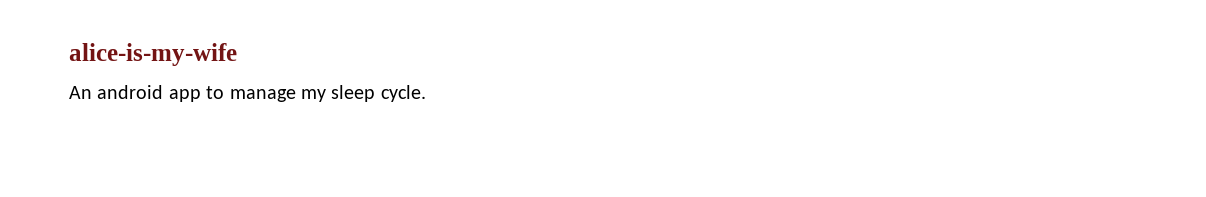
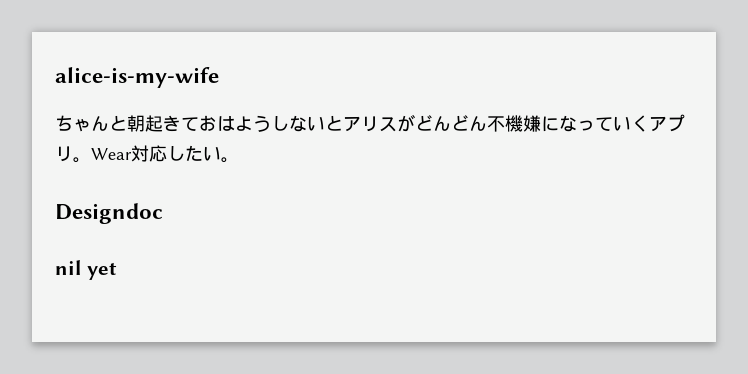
- An android app to manage my sleep cycle.
+ ちゃんと朝起きておはようしないとアリスがどんどん不機嫌になっていくアプリ。Wear対応したい。
+ Designdoc
+ nil yet

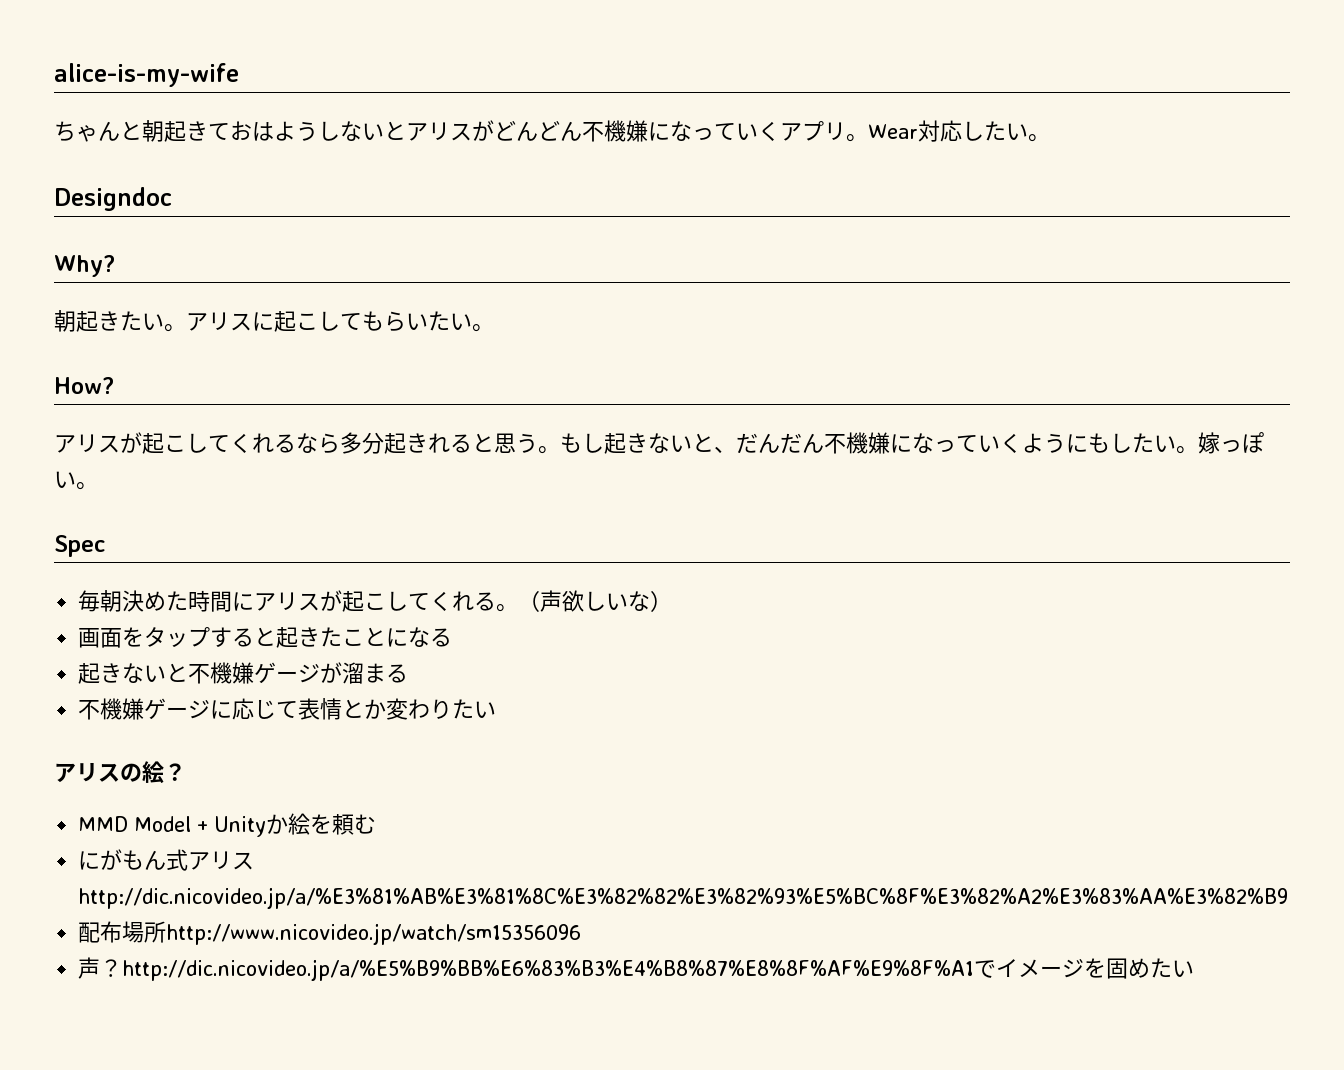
- nil yet
+ Why?
+ 朝起きたい。アリスに起こしてもらいたい。
+ How?
+ アリスが起こしてくれるなら多分起きれると思う。もし起きないと、だんだん不機嫌になっていくようにもしたい。嫁っぽい。
+ Spec
+ 毎朝決めた時間にアリスが起こしてくれる。（声欲しいな）
+ 画面をタップすると起きたことになる
+ 起きないと不機嫌ゲージが溜まる
+ 不機嫌ゲージに応じて表情とか変わりたい
+ アリスの絵？
+ MMD Model + Unityか絵を頼む
+ にがもん式アリスhttp://dic.nicovideo.jp/a/%E3%81%AB%E3%81%8C%E3%82%82%E3%82%93%E5%BC%8F%E3%82%A2%E3%83%AA%E3%82%B9
+ 配布場所http://www.nicovideo.jp/watch/sm15356096
+ 声？http://dic.nicovideo.jp/a/%E5%B9%BB%E6%83%B3%E4%B8%87%E8%8F%AF%E9%8F%A1でイメージを固めたい

